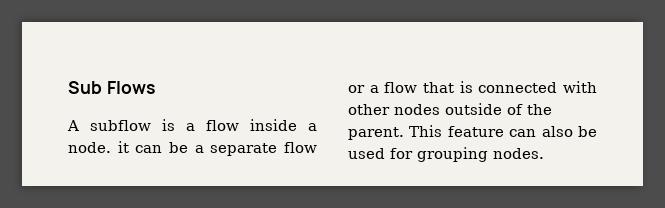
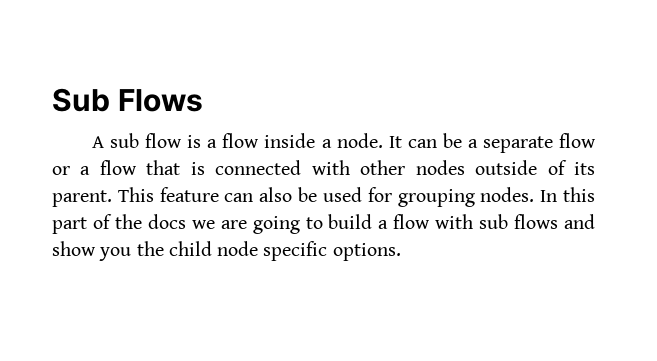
- A subflow is a flow inside a node. it can be a separate flow or a flow that is connected with other nodes outside of the parent.
+ A sub flow is a flow inside a node. It can be a separate flow or a flow that is connected with other nodes outside of its parent.
+ In this part of the docs we are going to build a flow with sub flows and show you the child node specific options.

